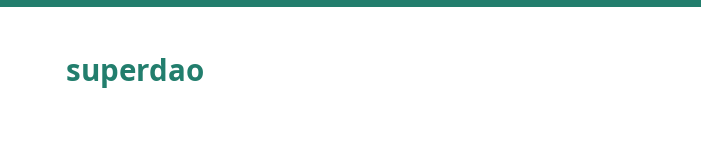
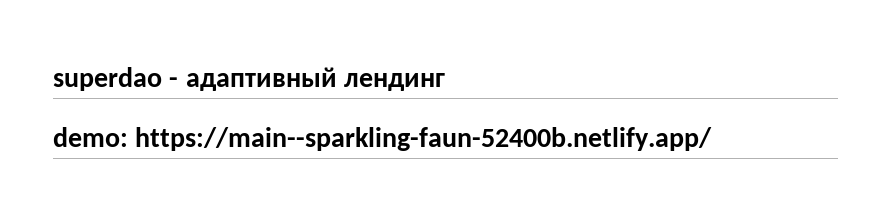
- superdao
+ superdao - адаптивный лендинг
+ demo: https://main--sparkling-faun-52400b.netlify.app/

